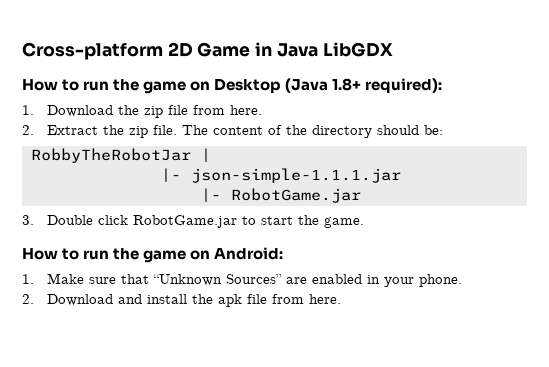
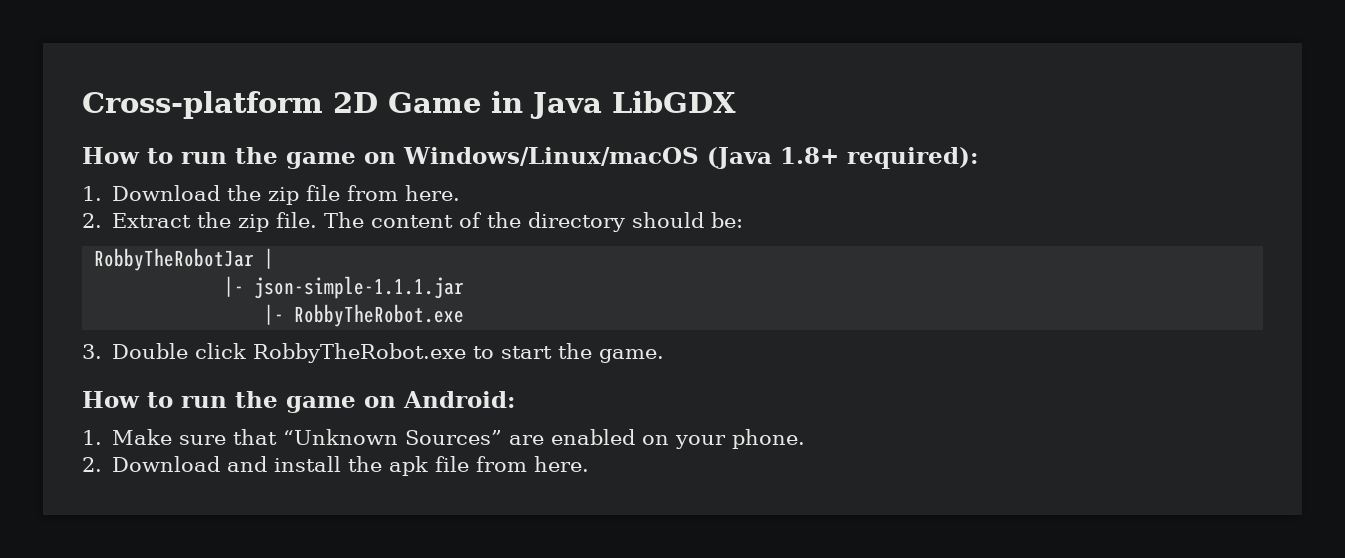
- How to run the game on Desktop (Java 1.8+ required):
+ How to run the game on Windows/Linux/macOS (Java 1.8+ required):
- |- RobotGame.jar
+ |- RobbyTheRobot.exe
- 3. Double click RobotGame.jar to start the game.
+ 3. Double click RobbyTheRobot.exe to start the game.
- 1. Make sure that “Unknown Sources” are enabled in your phone.
+ 1. Make sure that “Unknown Sources” are enabled on your phone.

